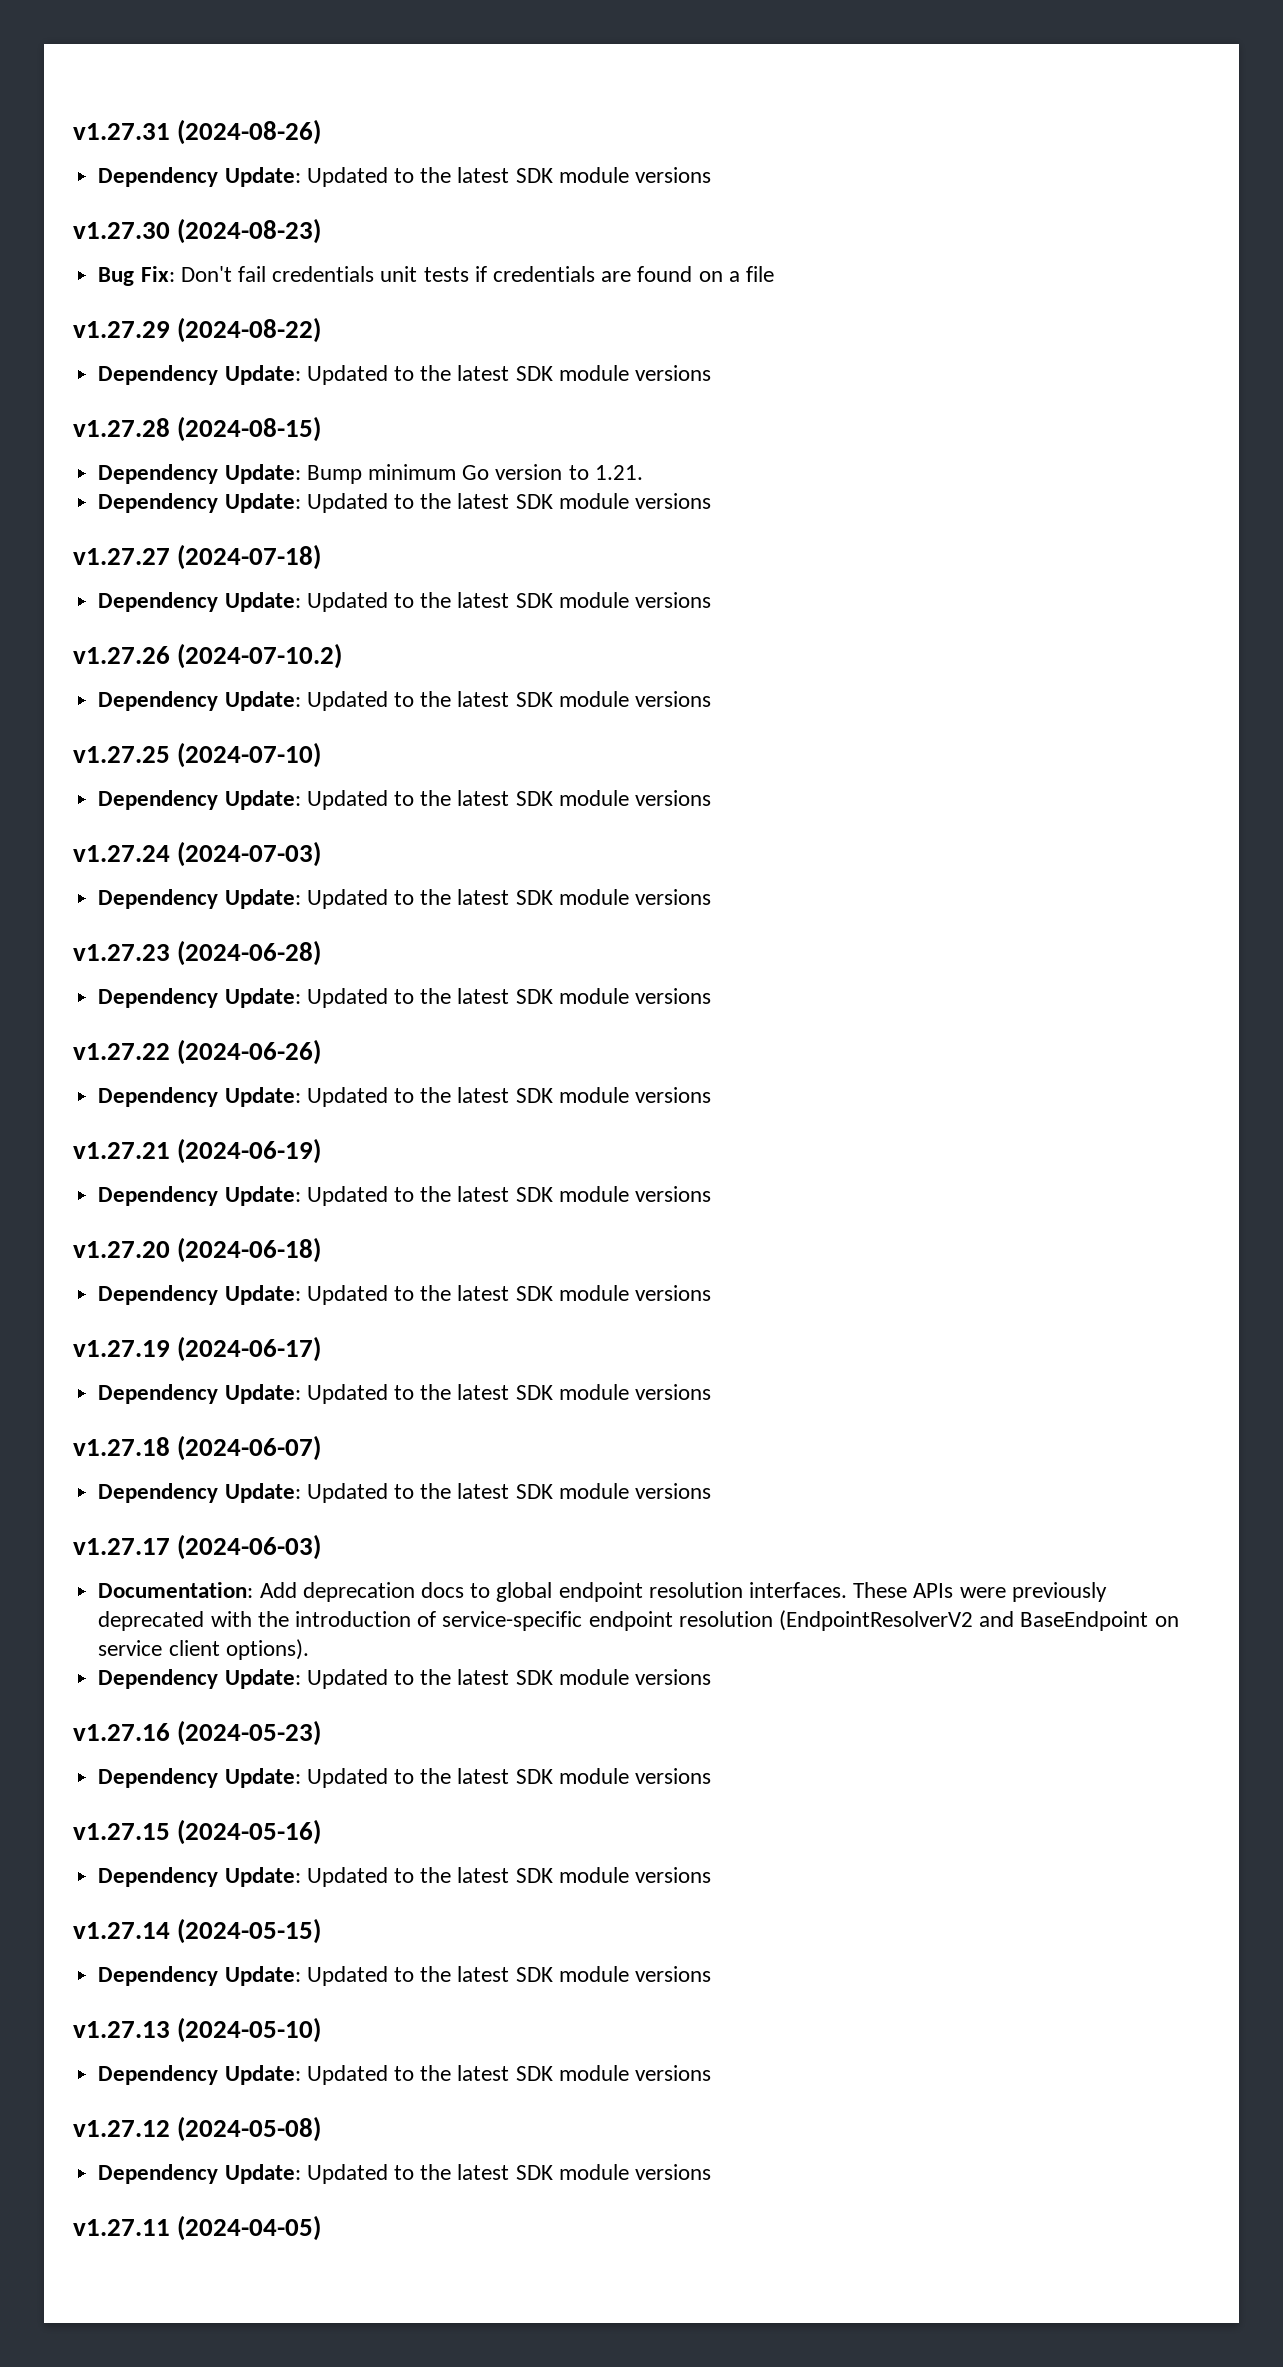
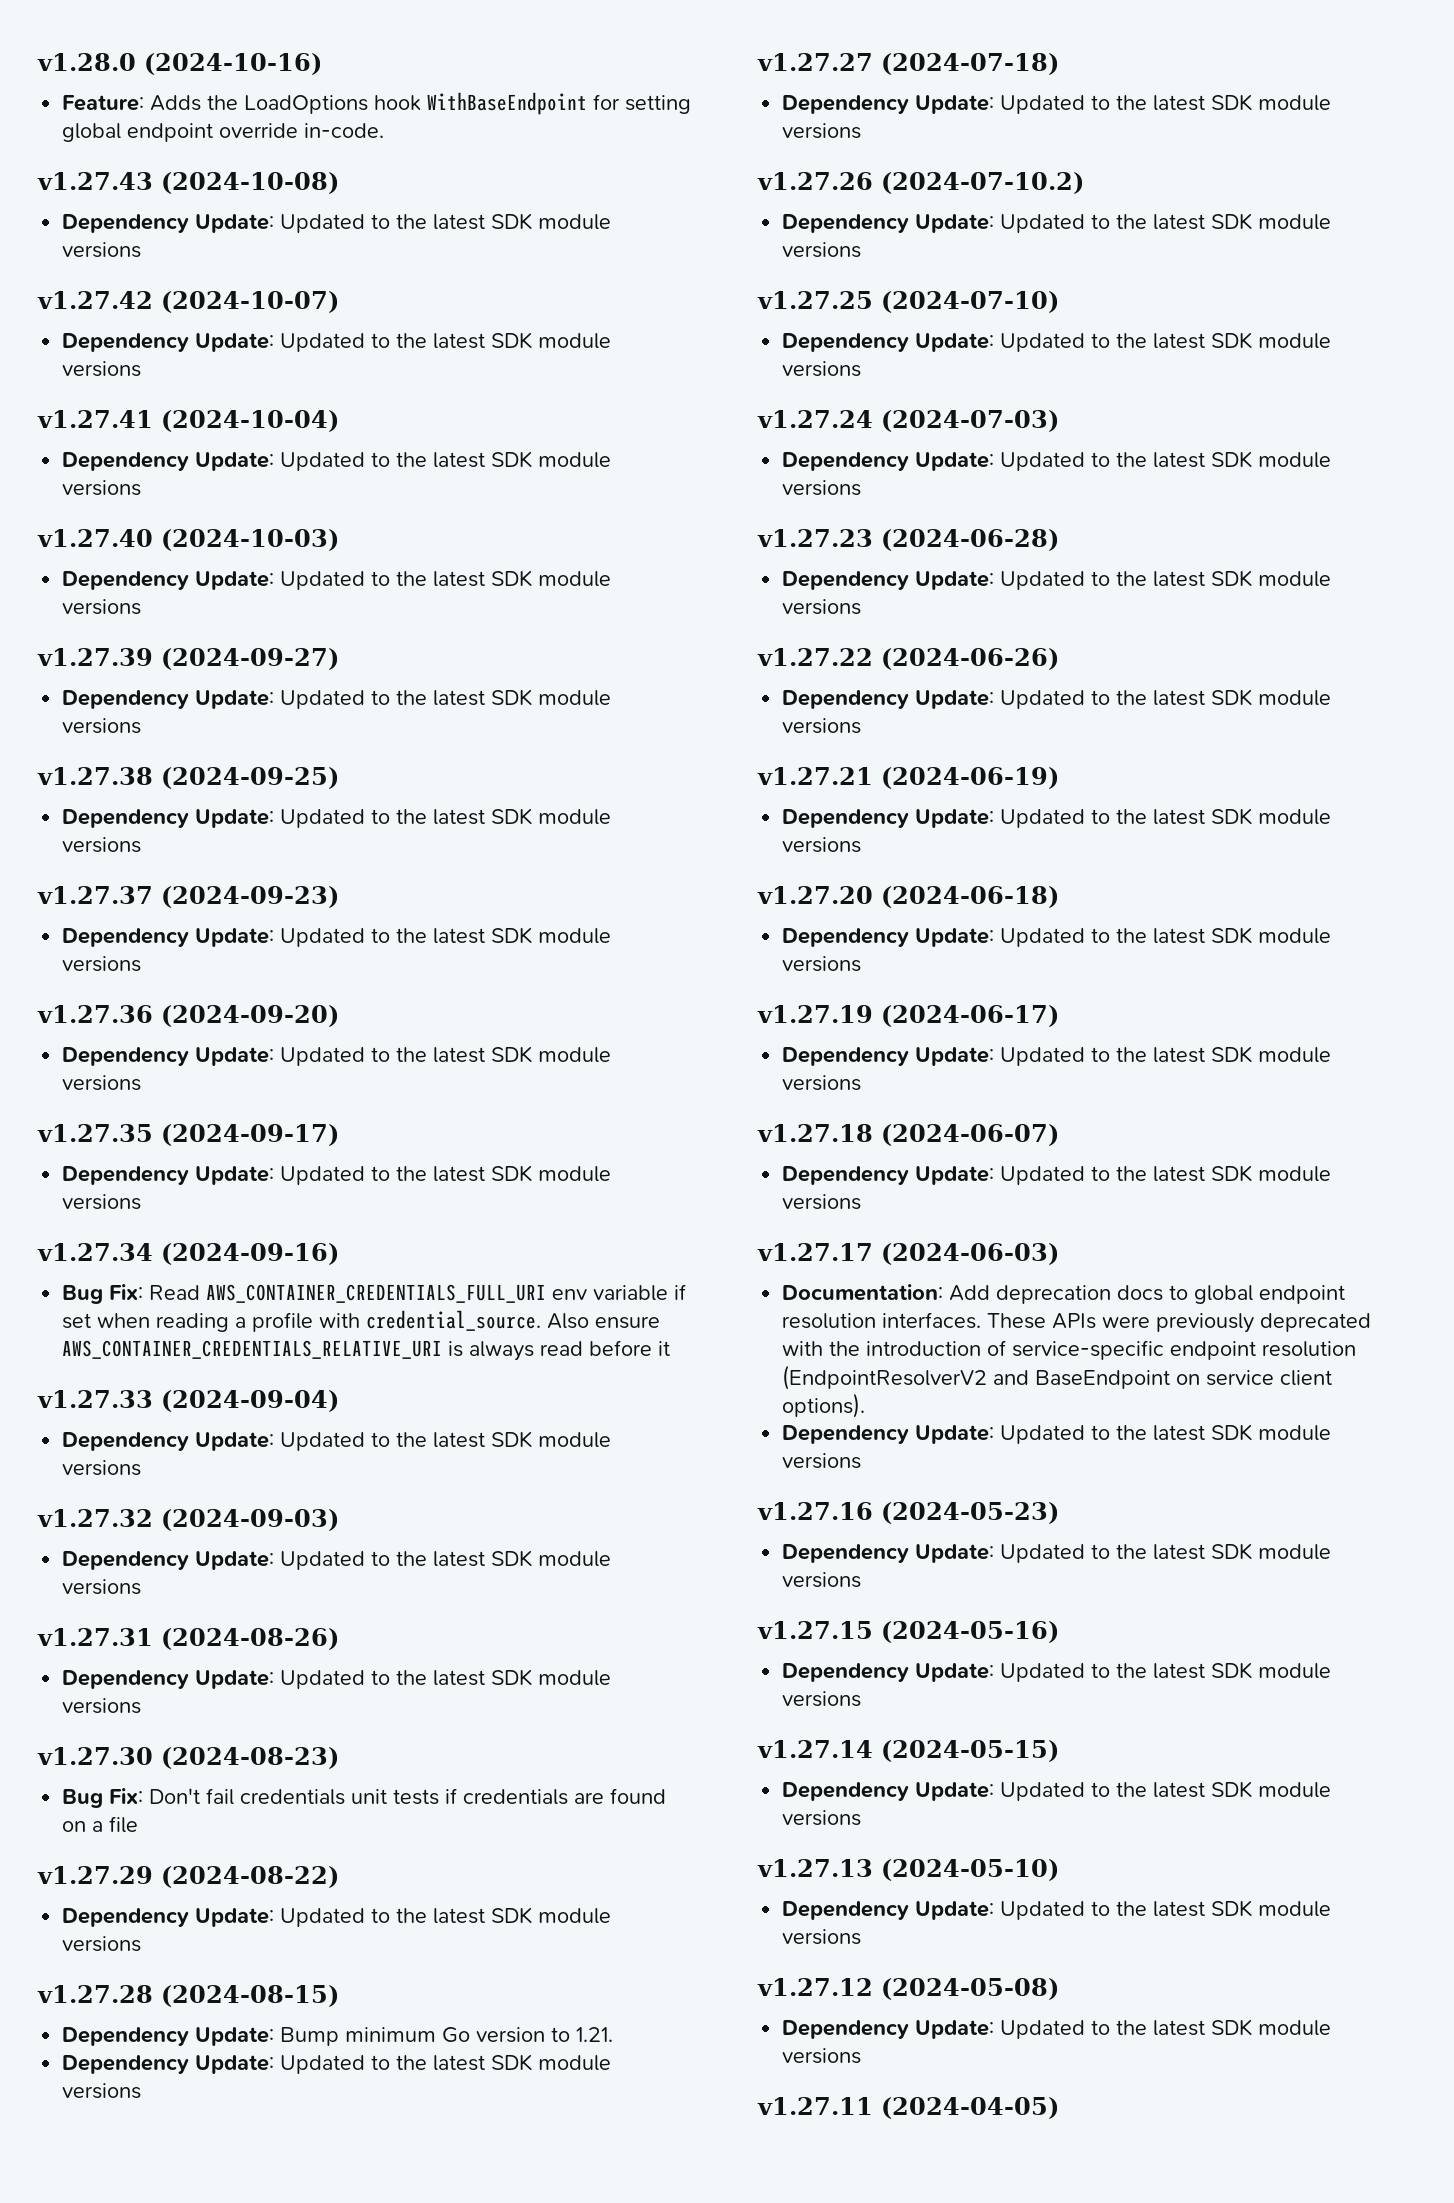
+ v1.28.0 (2024-10-16)
+ Feature: Adds the LoadOptions hook WithBaseEndpoint for setting global endpoint override in-code.
+ v1.27.43 (2024-10-08)
+ Dependency Update: Updated to the latest SDK module versions
+ v1.27.42 (2024-10-07)
+ Dependency Update: Updated to the latest SDK module versions
+ v1.27.41 (2024-10-04)
+ Dependency Update: Updated to the latest SDK module versions
+ v1.27.40 (2024-10-03)
+ Dependency Update: Updated to the latest SDK module versions
+ v1.27.39 (2024-09-27)
+ Dependency Update: Updated to the latest SDK module versions
+ v1.27.38 (2024-09-25)
+ Dependency Update: Updated to the latest SDK module versions
+ v1.27.37 (2024-09-23)
+ Dependency Update: Updated to the latest SDK module versions
+ v1.27.36 (2024-09-20)
+ Dependency Update: Updated to the latest SDK module versions
+ v1.27.35 (2024-09-17)
+ Dependency Update: Updated to the latest SDK module versions
+ v1.27.34 (2024-09-16)
+ Bug Fix: Read AWS_CONTAINER_CREDENTIALS_FULL_URI env variable if set when reading a profile with credential_source. Also ensure AWS_CONTAINER_CREDENTIALS_RELATIVE_URI is always read before it
+ v1.27.33 (2024-09-04)
+ Dependency Update: Updated to the latest SDK module versions
+ v1.27.32 (2024-09-03)
+ Dependency Update: Updated to the latest SDK module versions

